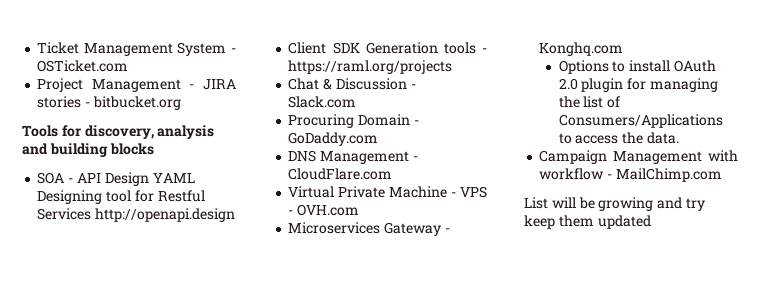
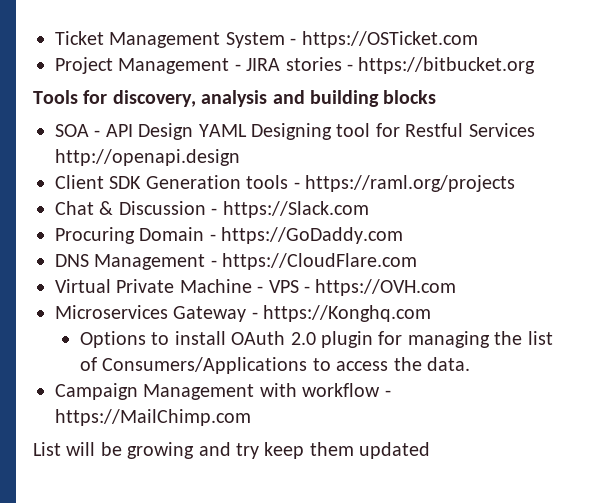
- Ticket Management System - OSTicket.com
+ Ticket Management System - https://OSTicket.com
- Project Management - JIRA stories - bitbucket.org
+ Project Management - JIRA stories - https://bitbucket.org
- Chat & Discussion - Slack.com
+ Chat & Discussion - https://Slack.com
- Procuring Domain - GoDaddy.com
+ Procuring Domain - https://GoDaddy.com
- DNS Management - CloudFlare.com
+ DNS Management - https://CloudFlare.com
- Virtual Private Machine - VPS - OVH.com
+ Virtual Private Machine - VPS - https://OVH.com
- Microservices Gateway - Konghq.com
+ Microservices Gateway - https://Konghq.com
- Campaign Management with workflow - MailChimp.com
+ Campaign Management with workflow - https://MailChimp.com

